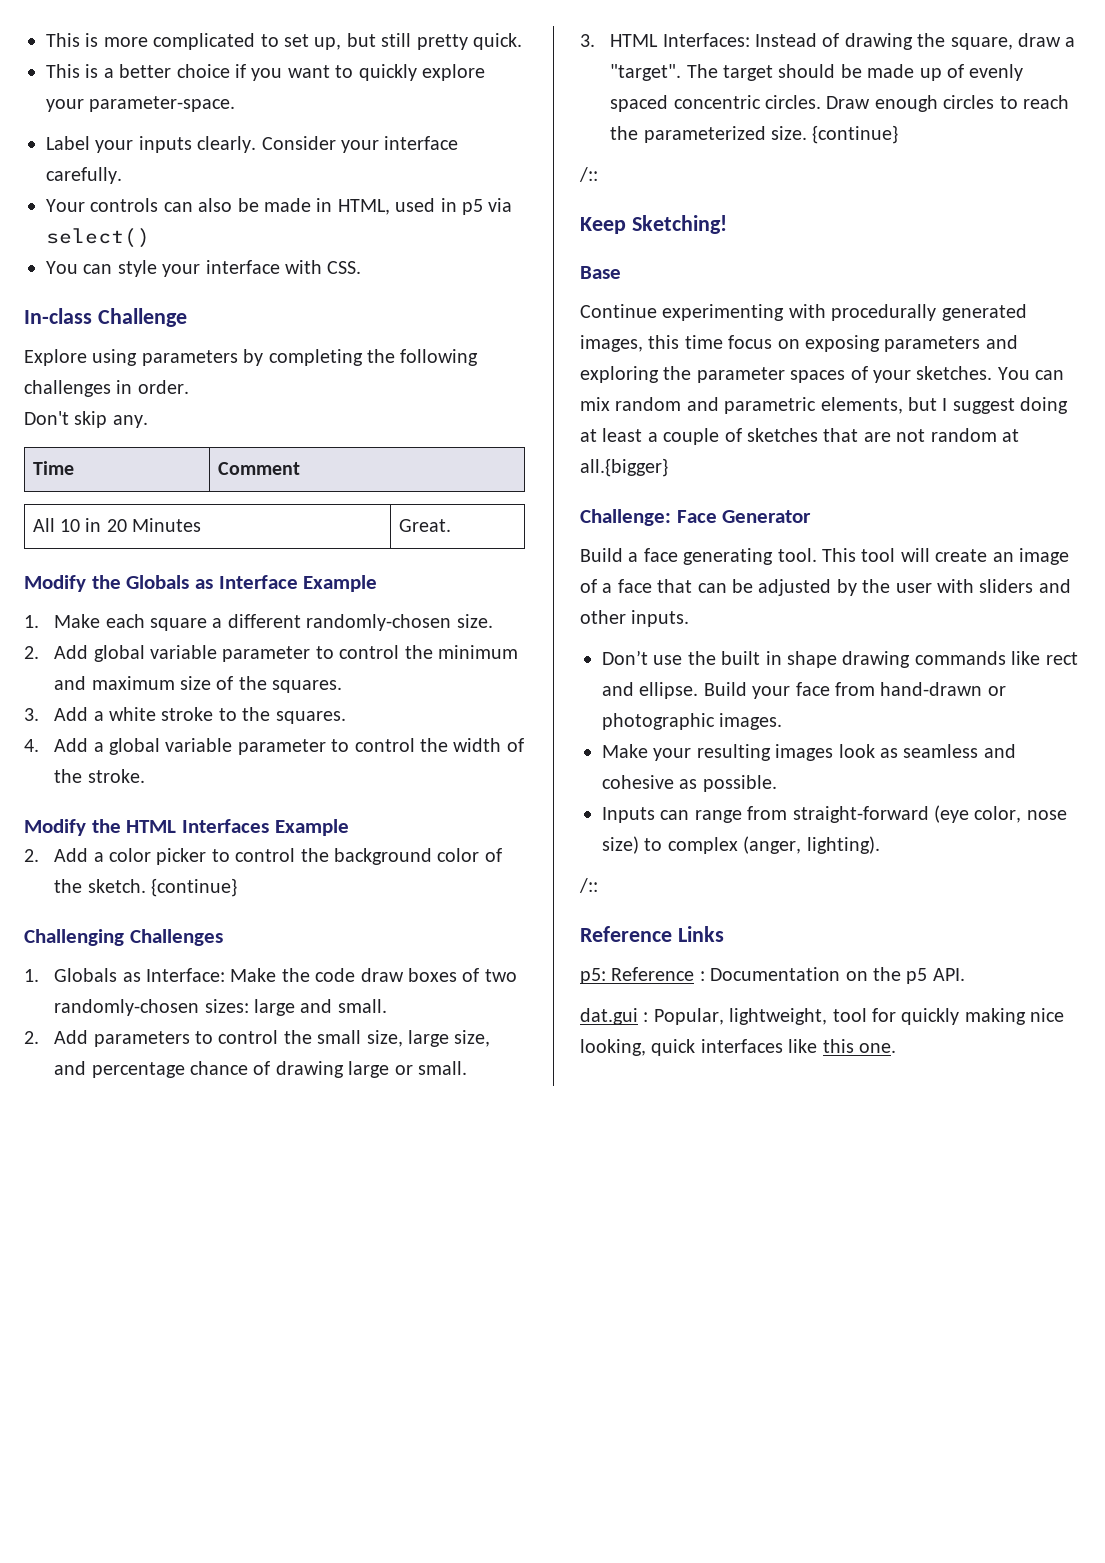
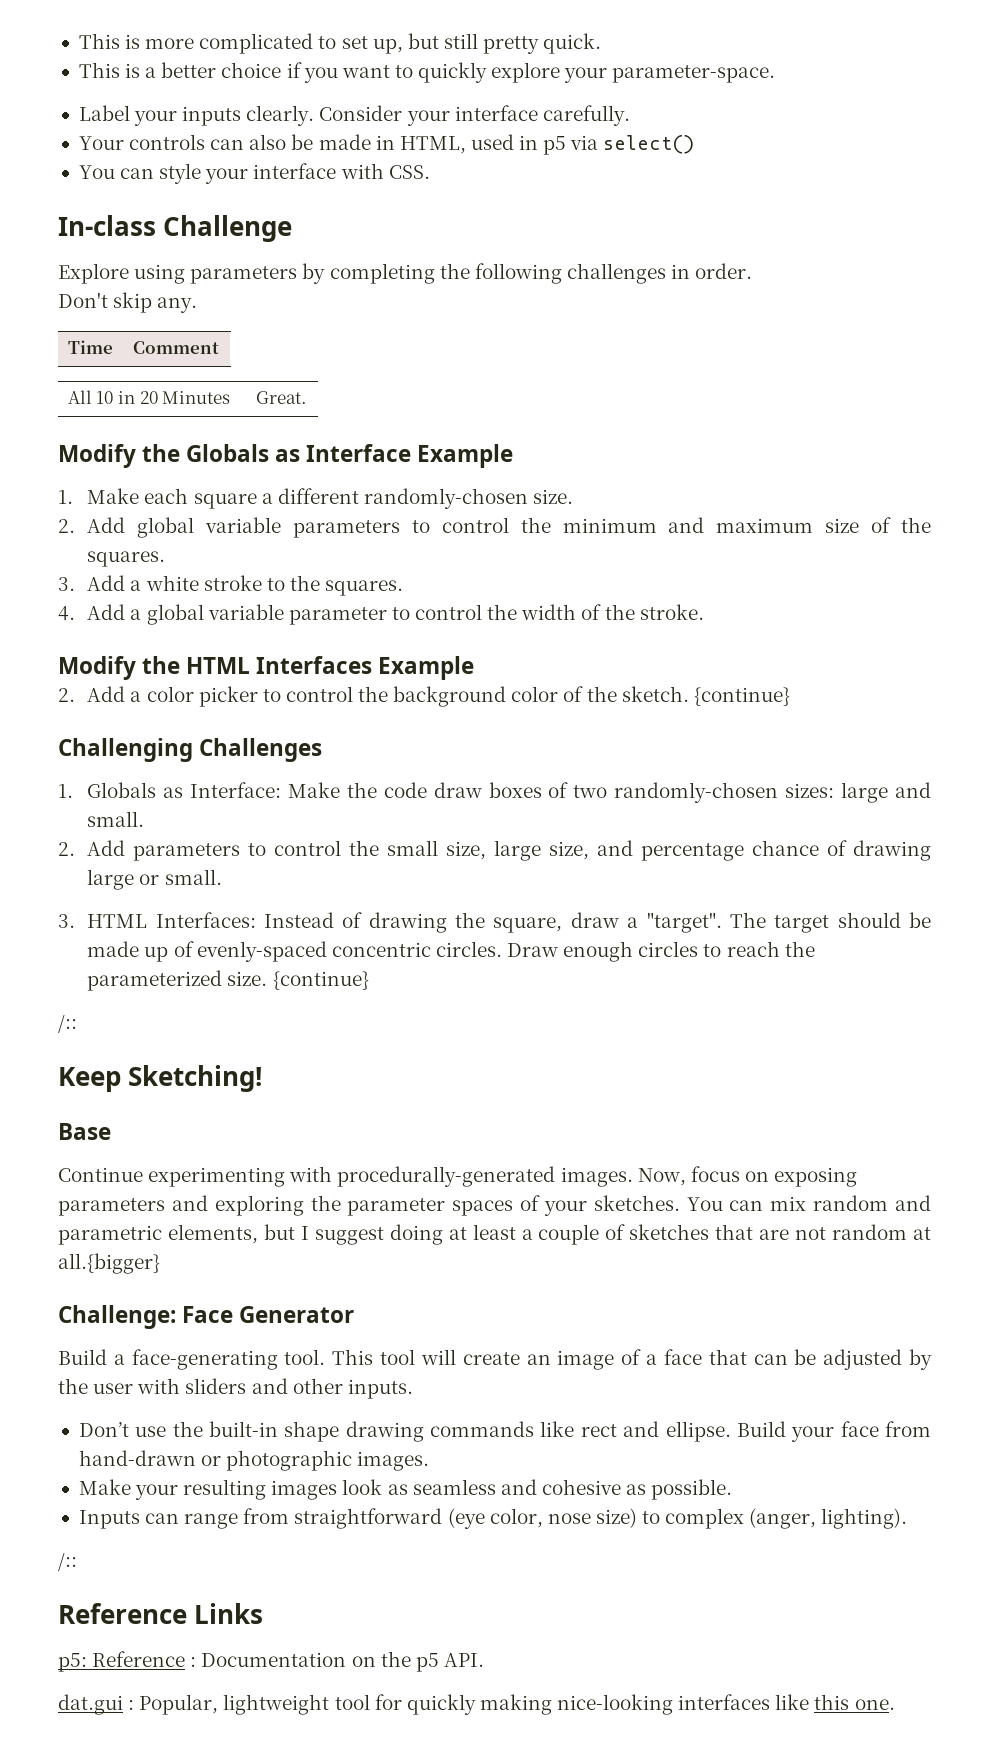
- 2. Add global variable parameter to control the minimum and maximum size of the squares.
+ 2. Add global variable parameters to control the minimum and maximum size of the squares.
- The target should be made up of evenly spaced concentric circles.
+ The target should be made up of evenly-spaced concentric circles.
- Continue experimenting with procedurally generated images, this time focus on exposing parameters and exploring the parameter spaces of your sketches.
+ Continue experimenting with procedurally-generated images. Now, focus on exposing parameters and exploring the parameter spaces of your sketches.
- Build a face generating tool.
+ Build a face-generating tool.
- Don’t use the built in shape drawing commands like rect and ellipse.
+ Don’t use the built-in shape drawing commands like rect and ellipse.
- Inputs can range from straight-forward (eye color, nose size) to complex (anger, lighting).
+ Inputs can range from straightforward (eye color, nose size) to complex (anger, lighting).
- dat.gui : Popular, lightweight, tool for quickly making nice looking, quick interfaces like this one.
+ dat.gui : Popular, lightweight tool for quickly making nice-looking interfaces like this one.

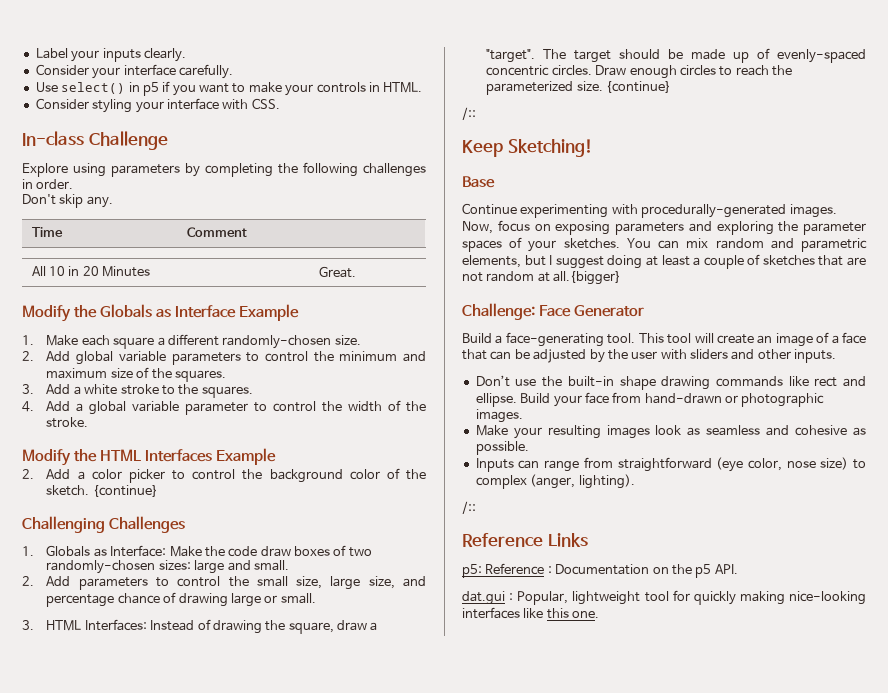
- This is more complicated to set up, but still pretty quick.
- This is a better choice if you want to quickly explore your parameter-space.
- Label your inputs clearly. Consider your interface carefully.
+ Label your inputs clearly.
+ Consider your interface carefully.
- Your controls can also be made in HTML, used in p5 via select()
- You can style your interface with CSS.
+ Use select() in p5 if you want to make your controls in HTML.
+ Consider styling your interface with CSS.

